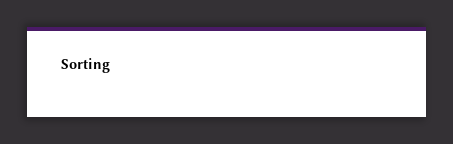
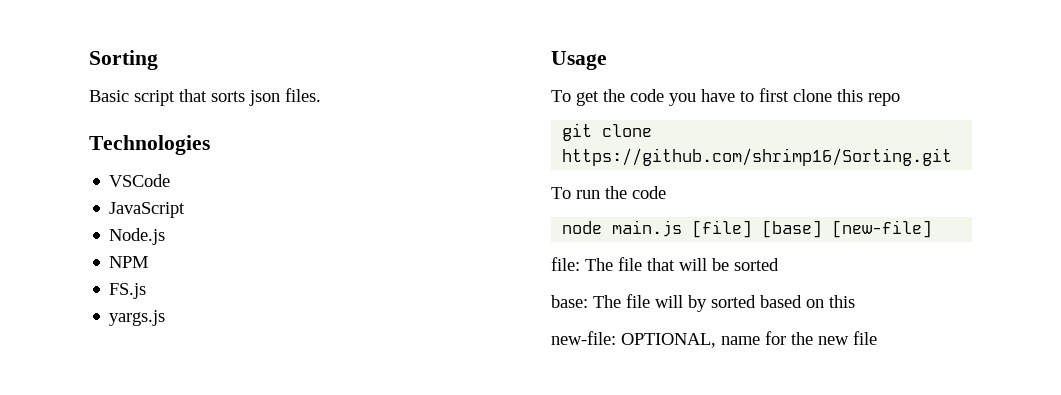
+ Basic script that sorts json files.
+ Technologies
+ VSCode
+ JavaScript
+ Node.js
+ NPM
+ FS.js
+ yargs.js
+ Usage
+ To get the code you have to first clone this repo
+ git clone https://github.com/shrimp16/Sorting.git
+ To run the code
+ node main.js [file] [base] [new-file]
+ file: The file that will be sorted
+ base: The file will by sorted based on this
+ new-file: OPTIONAL, name for the new file

